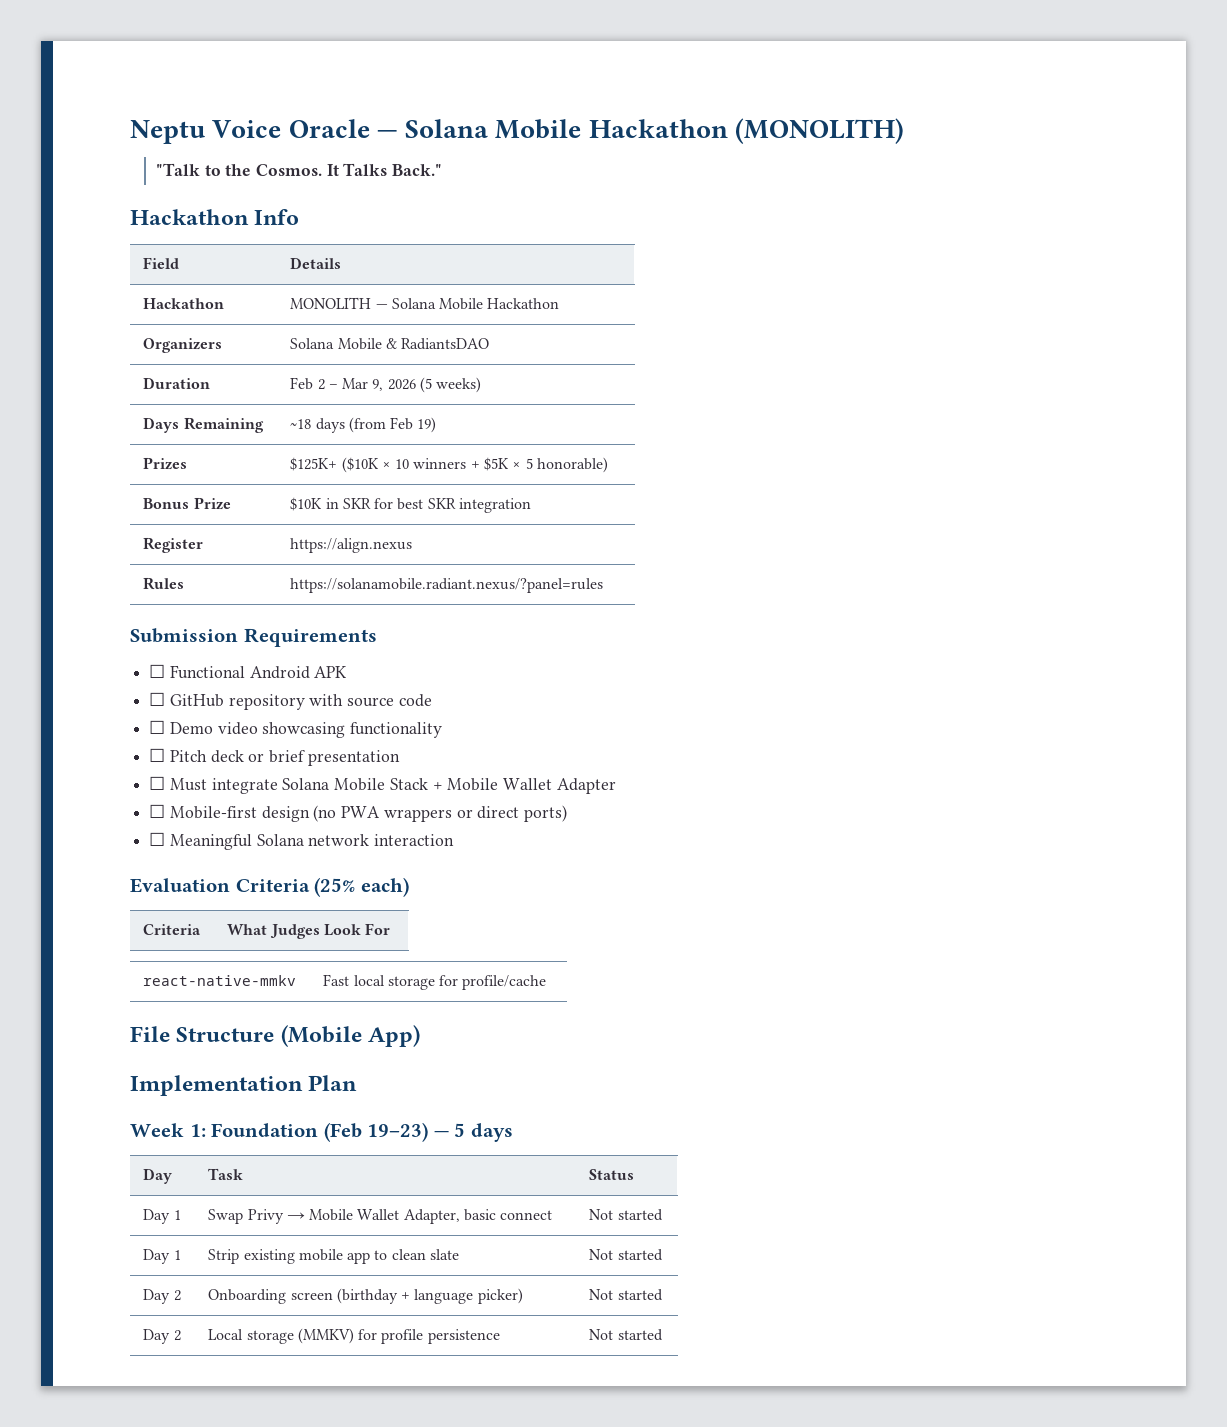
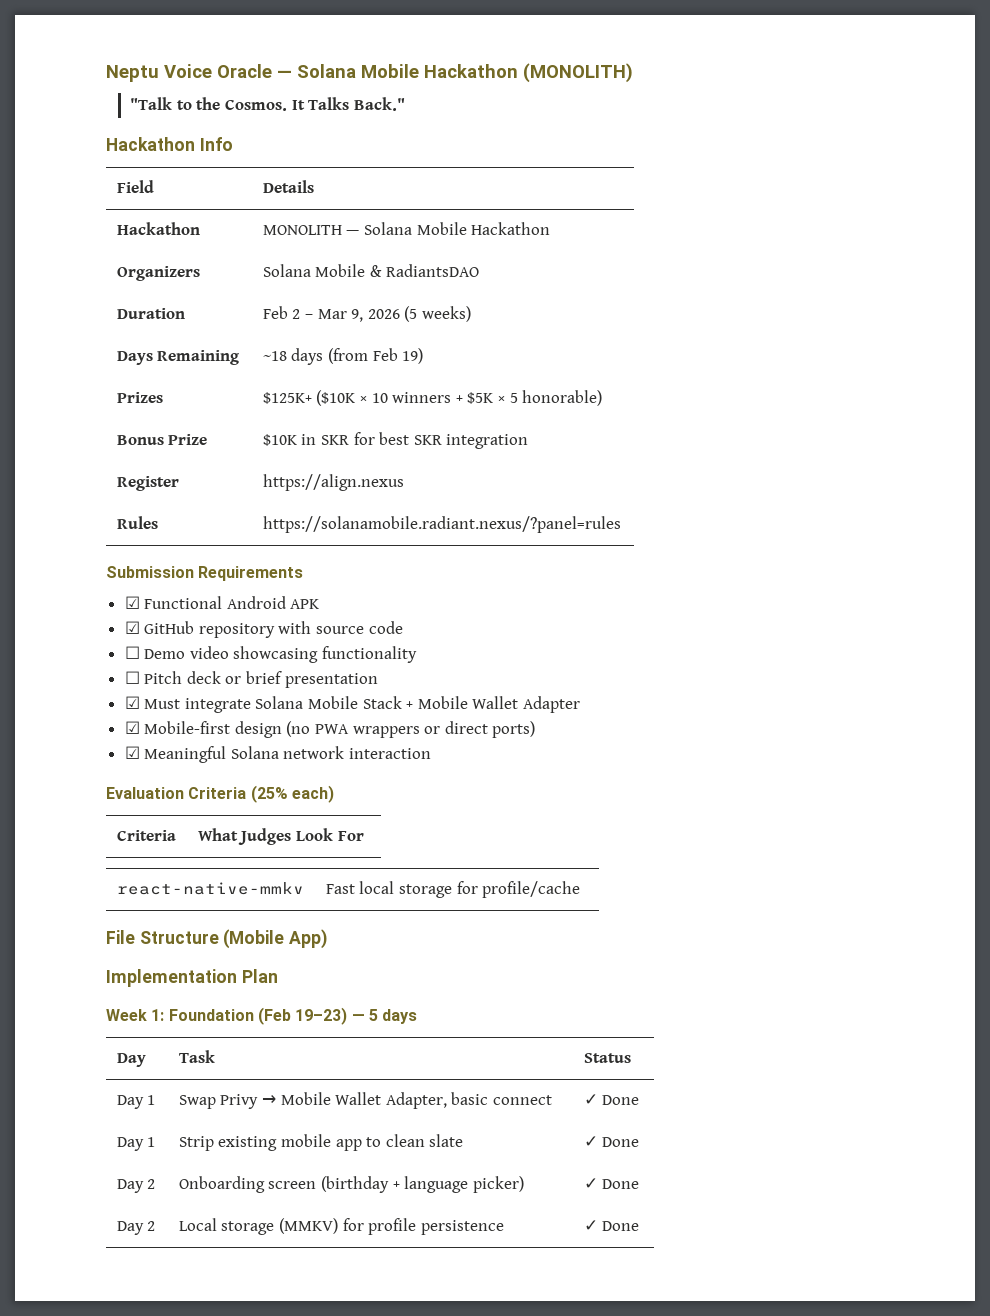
- ☐ Functional Android APK
+ ☑ Functional Android APK
- ☐ GitHub repository with source code
+ ☑ GitHub repository with source code
- ☐ Must integrate Solana Mobile Stack + Mobile Wallet Adapter
+ ☑ Must integrate Solana Mobile Stack + Mobile Wallet Adapter
- ☐ Mobile-first design (no PWA wrappers or direct ports)
+ ☑ Mobile-first design (no PWA wrappers or direct ports)
- ☐ Meaningful Solana network interaction
+ ☑ Meaningful Solana network interaction
- Day 1 | Swap Privy → Mobile Wallet Adapter, basic connect | Not started
+ Day 1 | Swap Privy → Mobile Wallet Adapter, basic connect | ✓ Done
- Day 1 | Strip existing mobile app to clean slate | Not started
+ Day 1 | Strip existing mobile app to clean slate | ✓ Done
- Day 2 | Onboarding screen (birthday + language picker) | Not started
+ Day 2 | Onboarding screen (birthday + language picker) | ✓ Done
- Day 2 | Local storage (MMKV) for profile persistence | Not started
+ Day 2 | Local storage (MMKV) for profile persistence | ✓ Done

